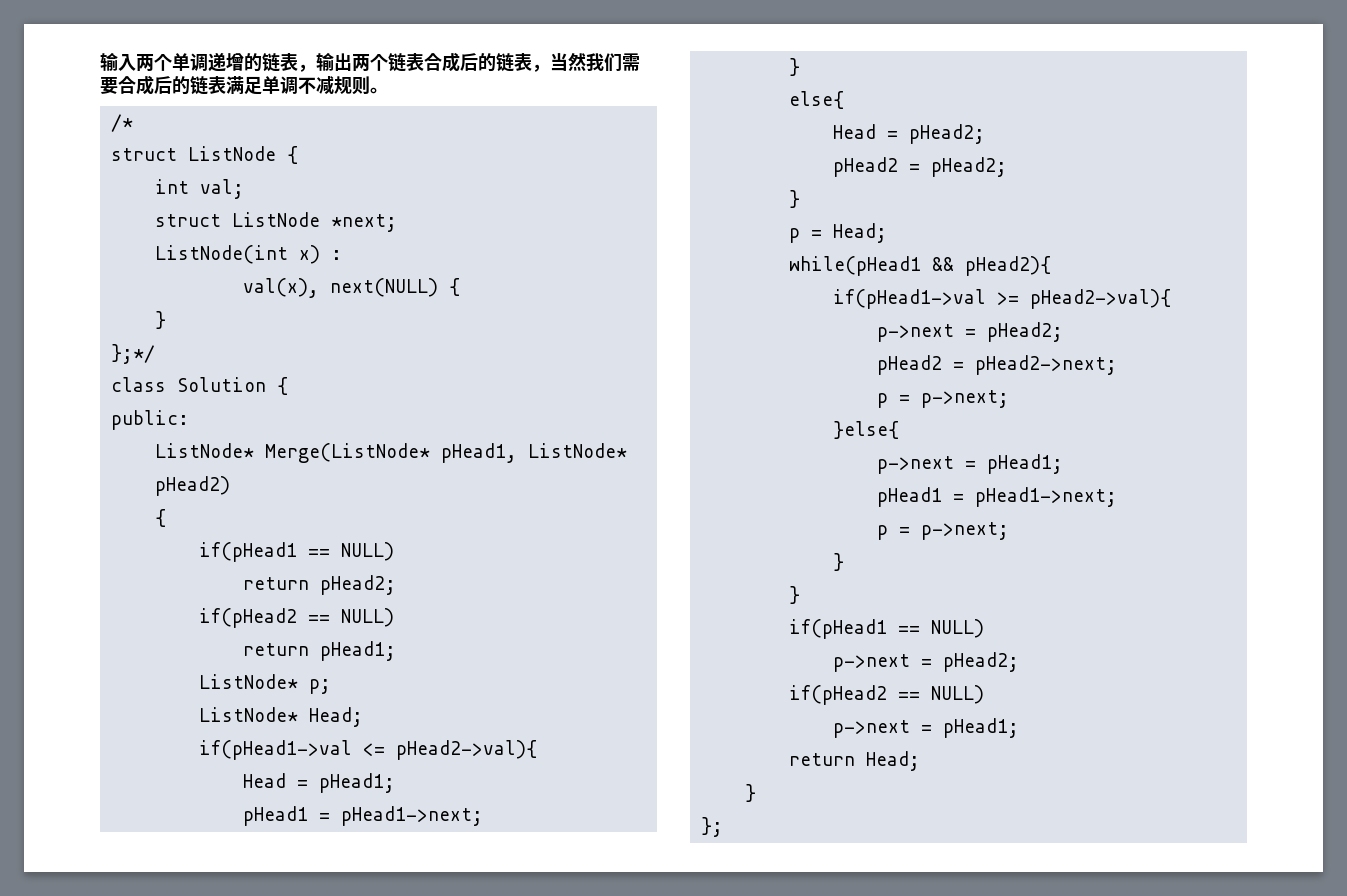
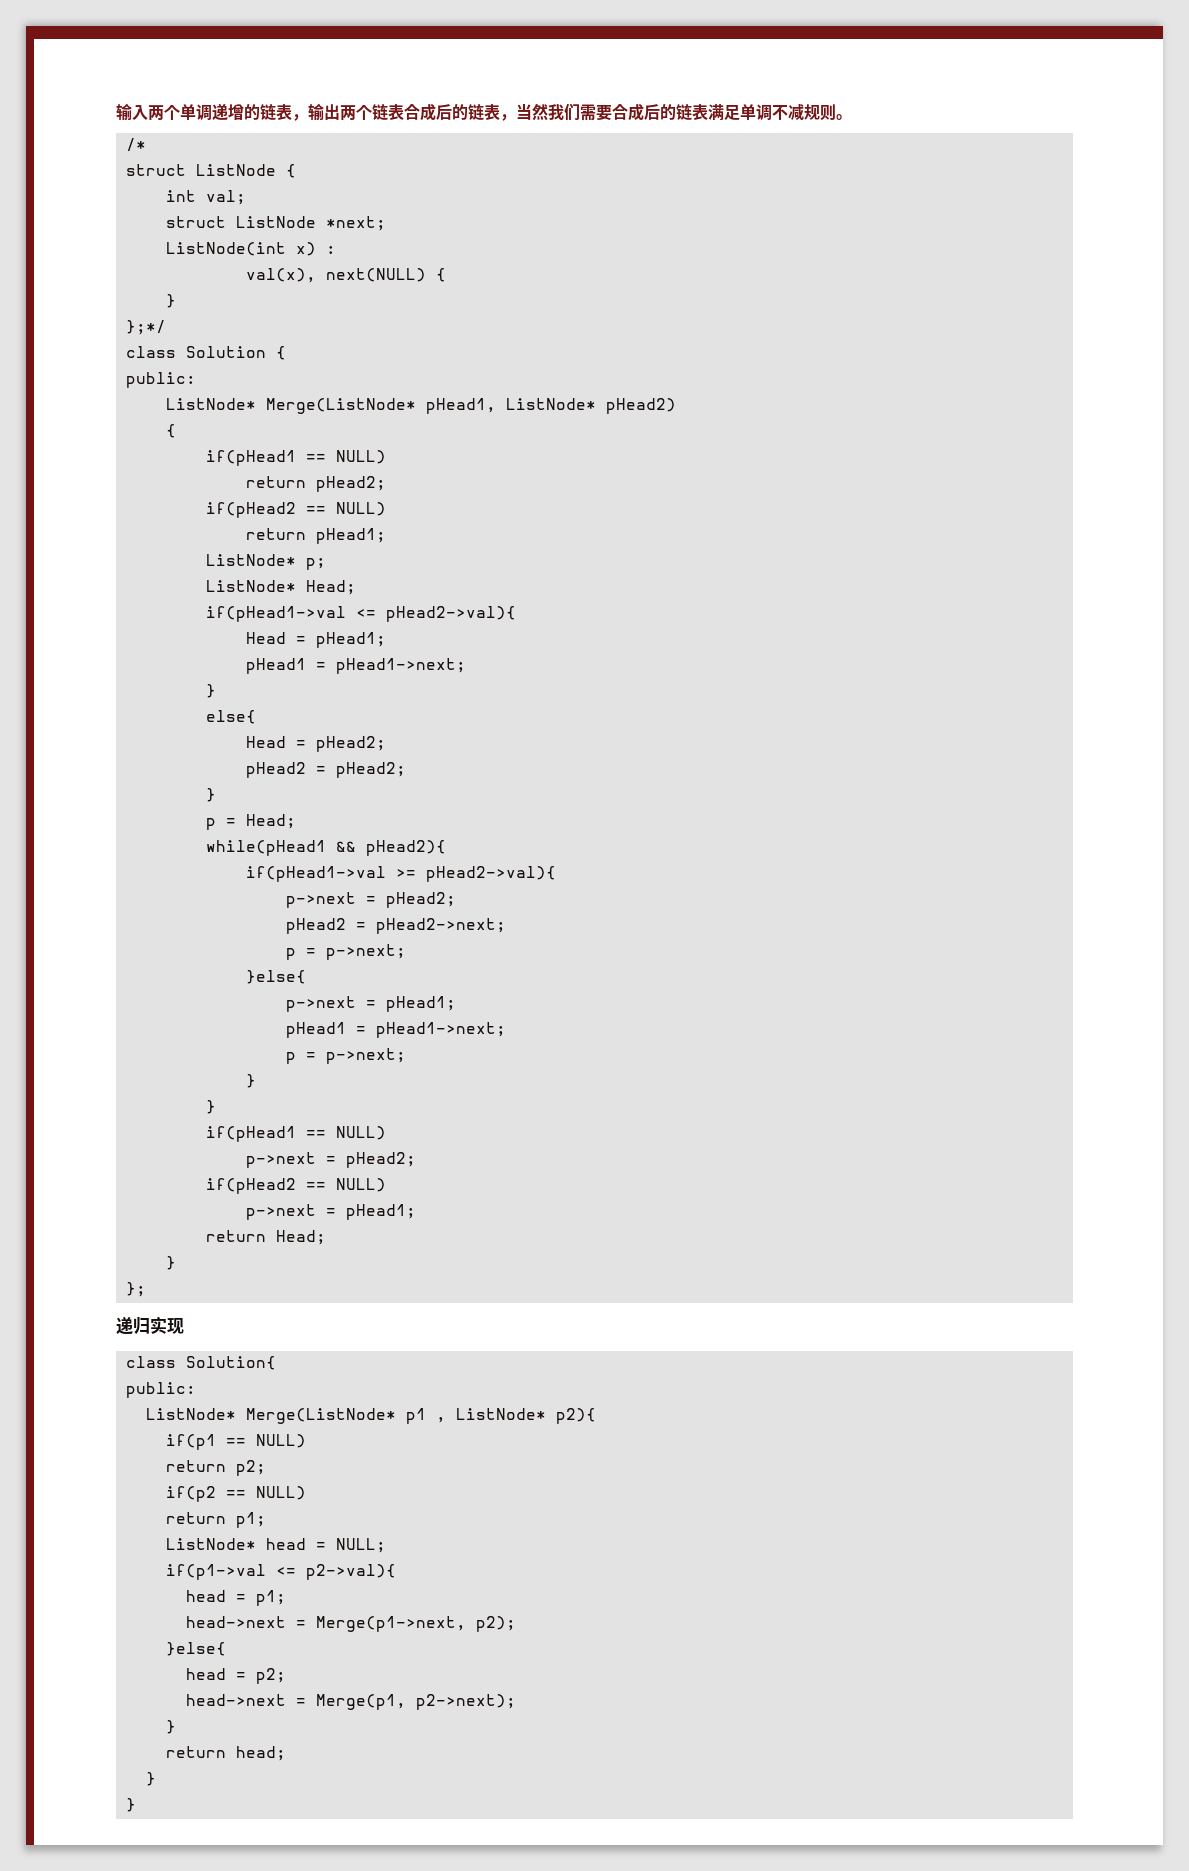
+ 递归实现
+ class Solution{
+ public:
+ ListNode* Merge(ListNode* p1 , ListNode* p2){
+ if(p1 == NULL)
+ return p2;
+ if(p2 == NULL)
+ return p1;
+ ListNode* head = NULL;
+ if(p1->val <= p2->val){
+ head = p1;
+ head->next = Merge(p1->next, p2);
+ }else{
+ head = p2;
+ head->next = Merge(p1, p2->next);
+ }
+ return head;
+ }
+ }

